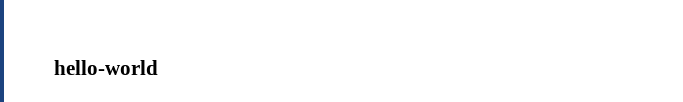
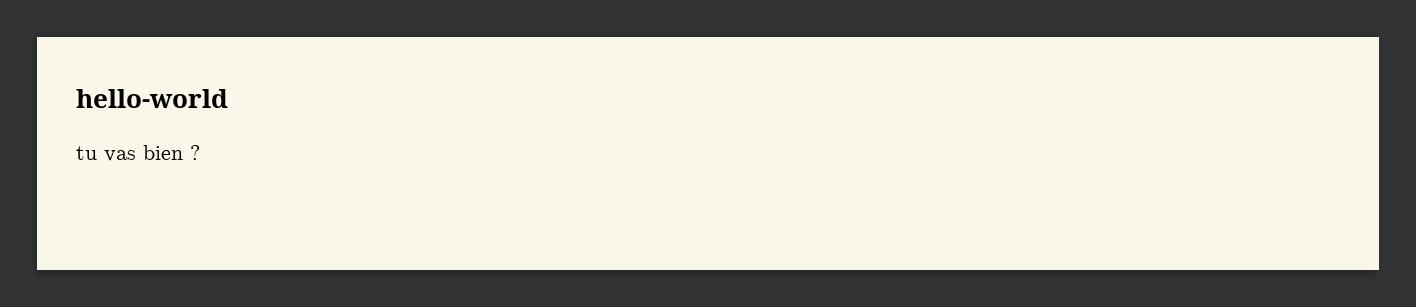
+ tu vas bien ?

